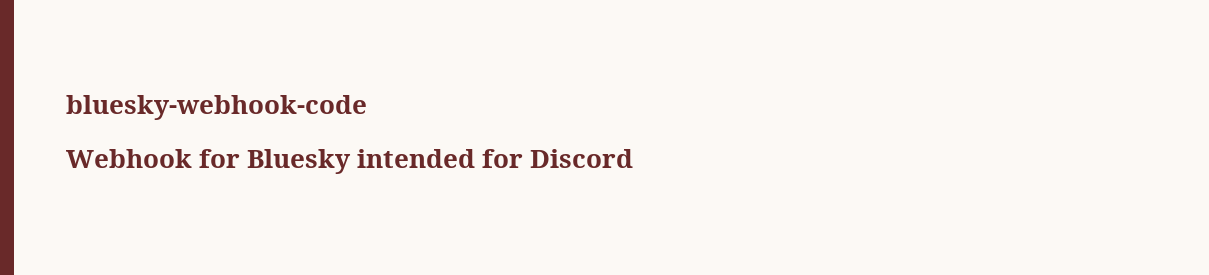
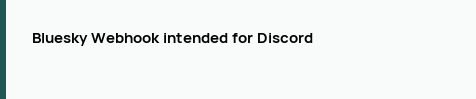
- bluesky-webhook-code
- Webhook for Bluesky intended for Discord
+ Bluesky Webhook intended for Discord

